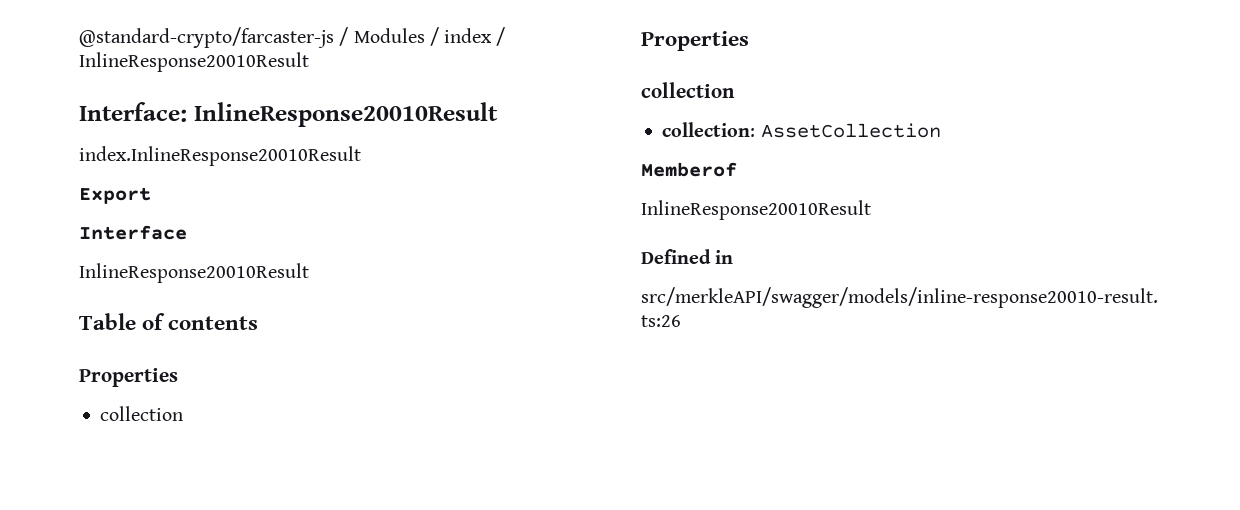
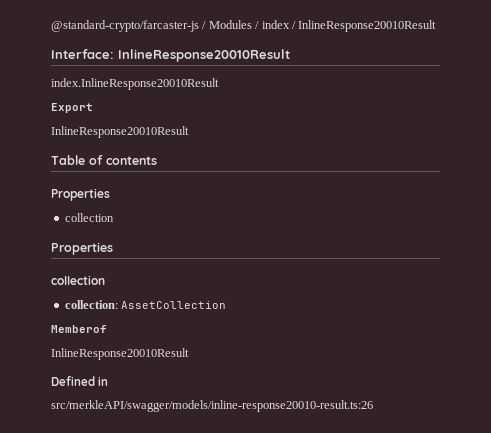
- Interface

